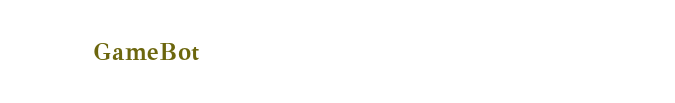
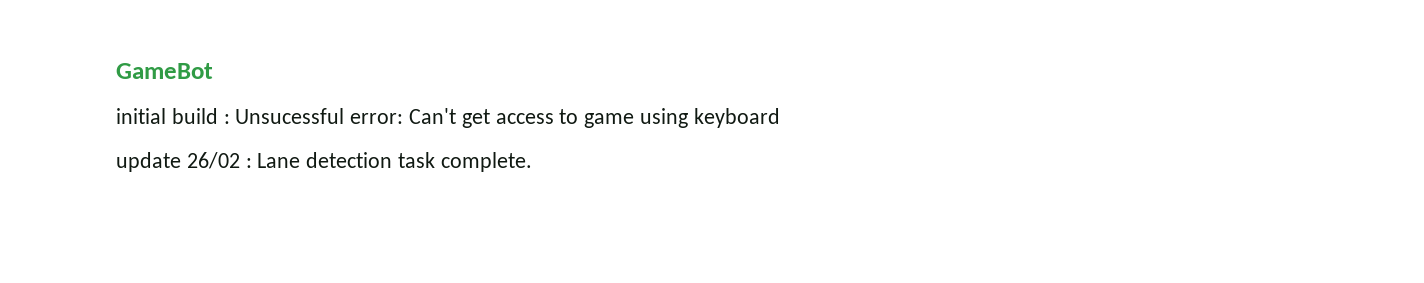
+ initial build : Unsucessful error: Can't get access to game using keyboard
+ update 26/02 : Lane detection task complete.

